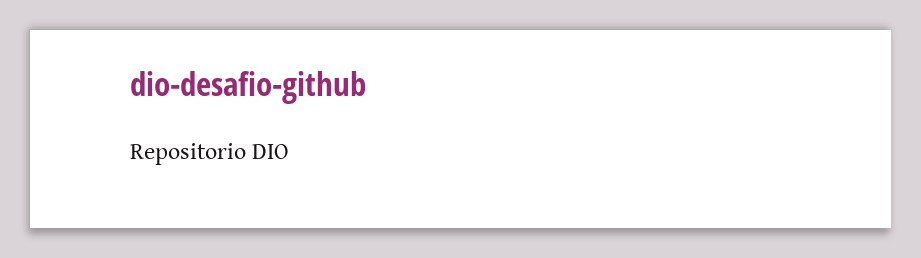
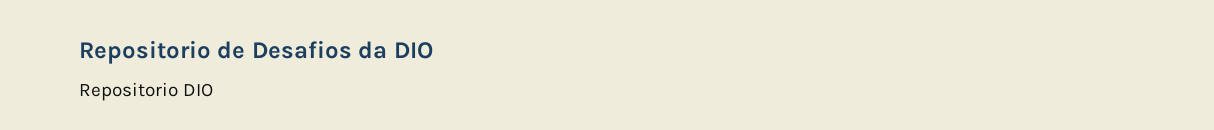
- dio-desafio-github
+ Repositorio de Desafios da DIO

